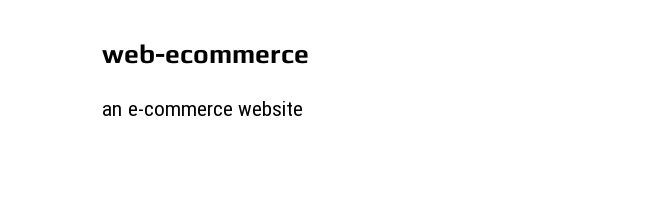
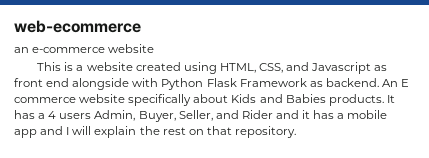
+ This is a website created using HTML, CSS, and Javascript as front end alongside with Python Flask Framework as backend. An E commerce website specifically about Kids and Babies products. It has a 4 users Admin, Buyer, Seller, and Rider and it has a mobile app and I will explain the rest on that repository.

